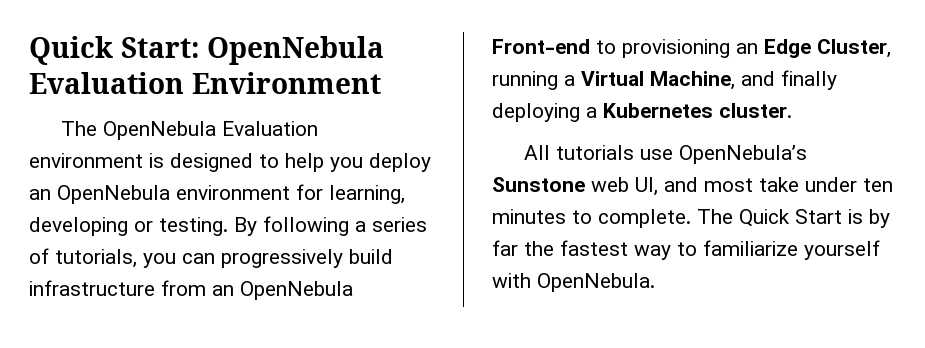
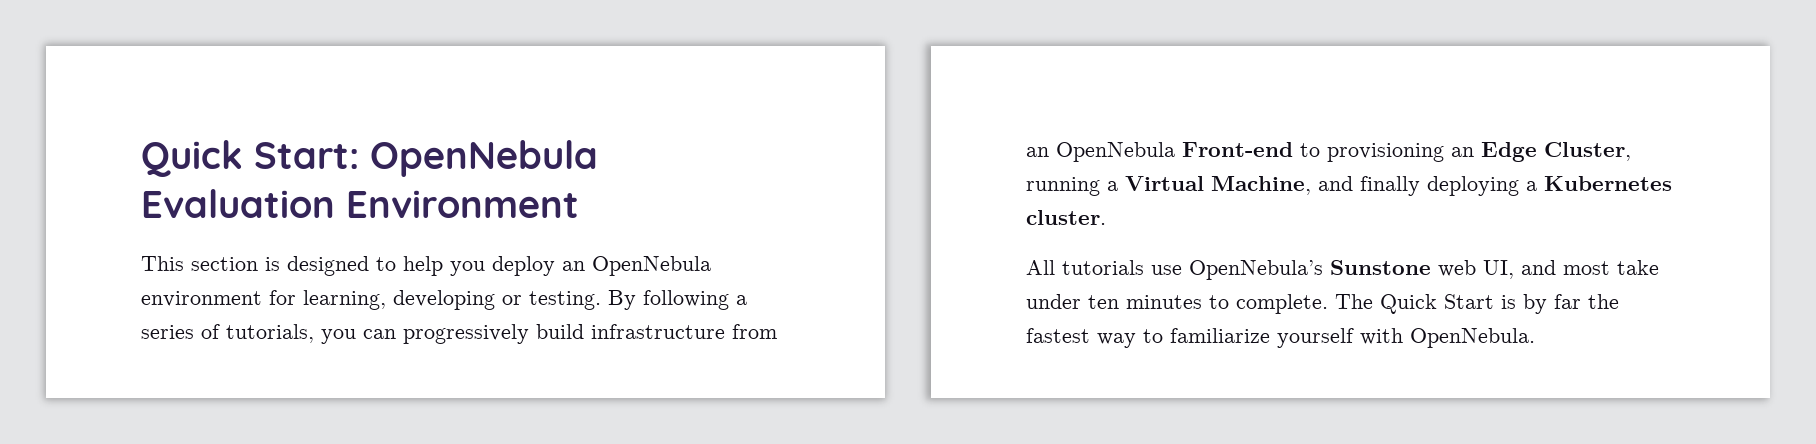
- The OpenNebula Evaluation environment is designed to help you deploy an OpenNebula environment for learning, developing or testing.
+ This section is designed to help you deploy an OpenNebula environment for learning, developing or testing.

